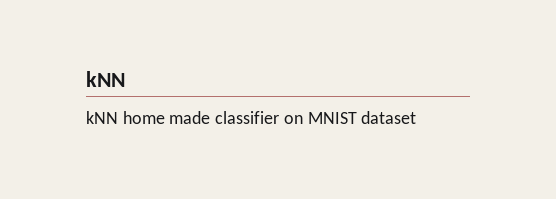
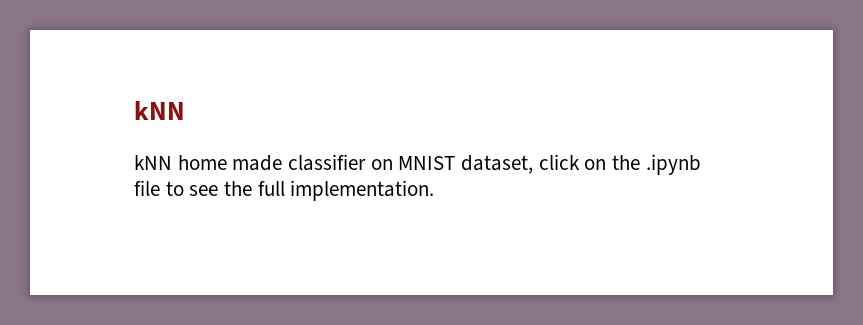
- kNN home made classifier on MNIST dataset
+ kNN home made classifier on MNIST dataset, click on the .ipynb file to see the full implementation.

